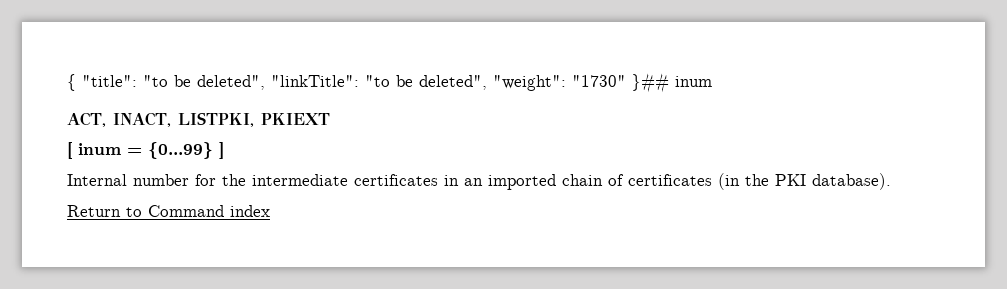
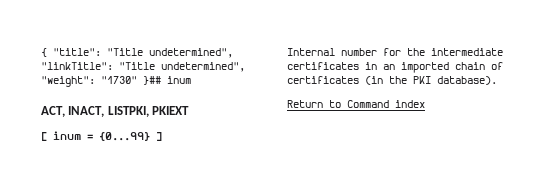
- { "title": "to be deleted", "linkTitle": "to be deleted", "weight": "1730" }## inum
+ { "title": "Title undetermined", "linkTitle": "Title undetermined", "weight": "1730" }## inum

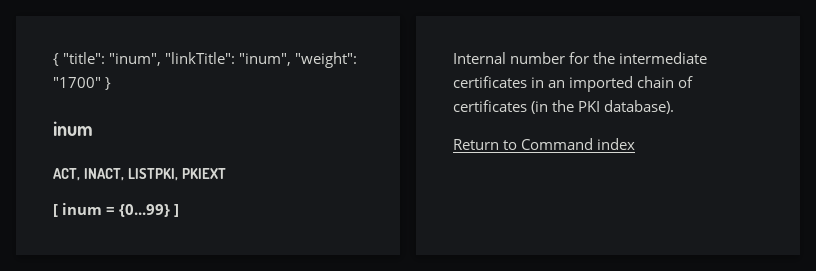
- { "title": "Title undetermined", "linkTitle": "Title undetermined", "weight": "1730" }## inum
+ { "title": "inum", "linkTitle": "inum", "weight": "1700" }
+ inum

